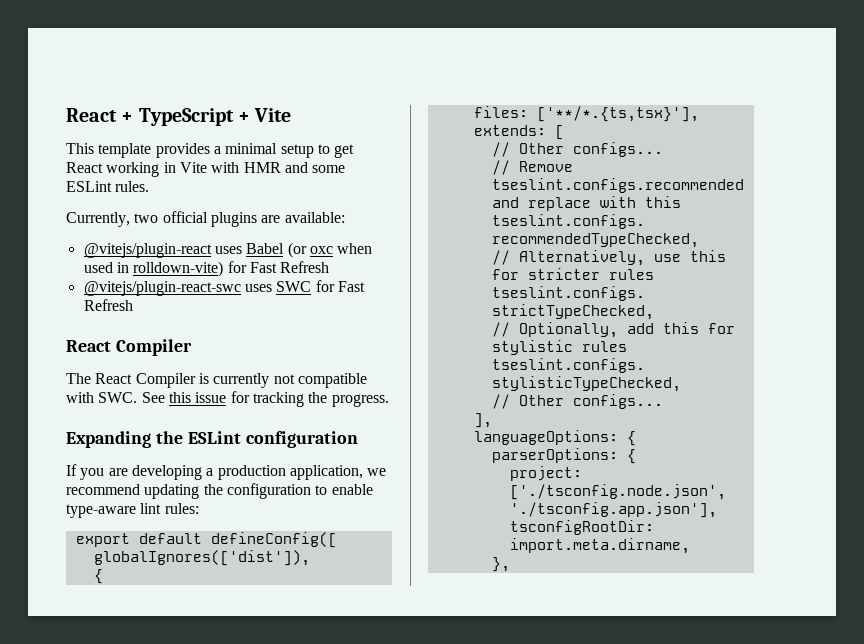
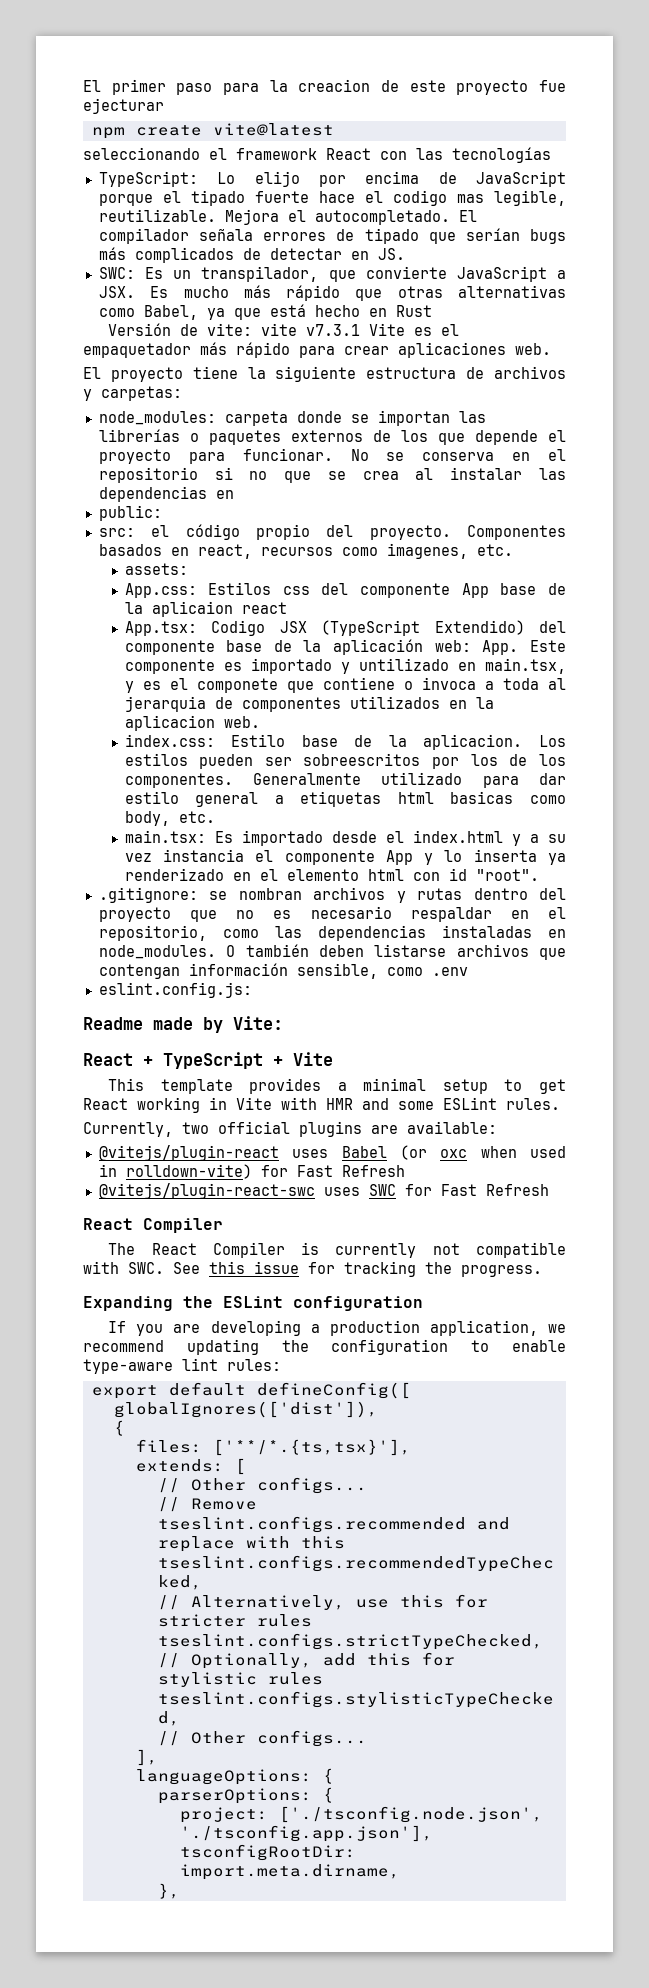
+ El primer paso para la creacion de este proyecto fue ejecturar
+ npm create vite@latest
+ seleccionando el framework React con las tecnologías
+ TypeScript: Lo elijo por encima de JavaScript porque el tipado fuerte hace el codigo mas legible, reutilizable. Mejora el autocompletado. El compilador señala errores de tipado que serían bugs más complicados de detectar en JS.
+ SWC: Es un transpilador, que convierte JavaScript a JSX. Es mucho más rápido que otras alternativas como Babel, ya que está hecho en Rust
+ Versión de vite: vite v7.3.1 Vite es el empaquetador más rápido para crear aplicaciones web.
+ El proyecto tiene la siguiente estructura de archivos y carpetas:
+ node_modules: carpeta donde se importan las librerías o paquetes externos de los que depende el proyecto para funcionar. No se conserva en el repositorio si no que se crea al instalar las dependencias en
+ public:
+ src: el código propio del proyecto. Componentes basados en react, recursos como imagenes, etc.
+ assets:
+ App.css: Estilos css del componente App base de la aplicaion react
+ App.tsx: Codigo JSX (TypeScript Extendido) del componente base de la aplicación web: App. Este componente es importado y untilizado en main.tsx, y es el componete que contiene o invoca a toda al jerarquia de componentes utilizados en la aplicacion web.
+ index.css: Estilo base de la aplicacion. Los estilos pueden ser sobreescritos por los de los componentes. Generalmente utilizado para dar estilo general a etiquetas html basicas como body, etc.
+ main.tsx: Es importado desde el index.html y a su vez instancia el componente App y lo inserta ya renderizado en el elemento html con id "root".
+ .gitignore: se nombran archivos y rutas dentro del proyecto que no es necesario respaldar en el repositorio, como las dependencias instaladas en node_modules. O también deben listarse archivos que contengan información sensible, como .env
+ eslint.config.js:
+ Readme made by Vite:

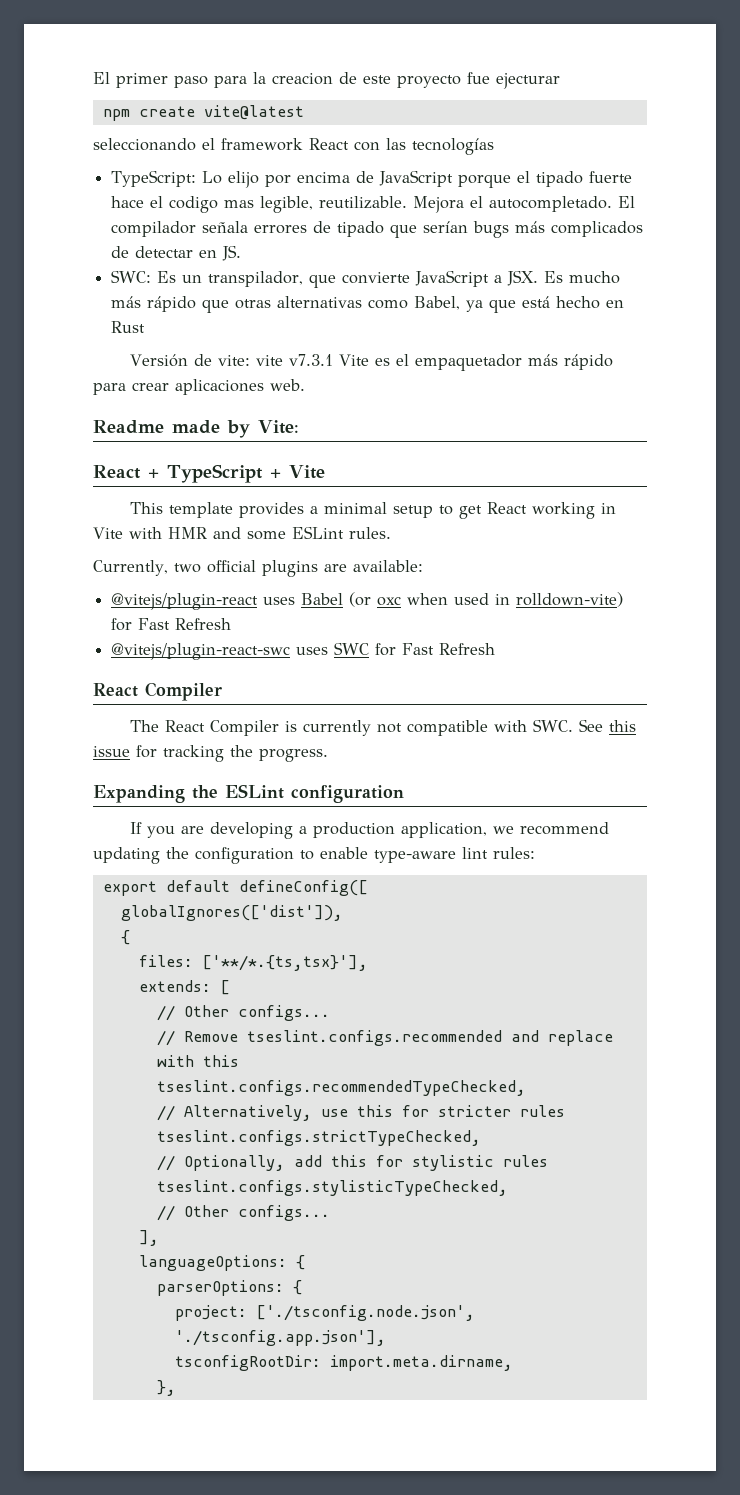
- El proyecto tiene la siguiente estructura de archivos y carpetas:
- node_modules: carpeta donde se importan las librerías o paquetes externos de los que depende el proyecto para funcionar. No se conserva en el repositorio si no que se crea al instalar las dependencias en
- public:
- src: el código propio del proyecto. Componentes basados en react, recursos como imagenes, etc.
- assets:
- App.css: Estilos css del componente App base de la aplicaion react
- App.tsx: Codigo JSX (TypeScript Extendido) del componente base de la aplicación web: App. Este componente es importado y untilizado en main.tsx, y es el componete que contiene o invoca a toda al jerarquia de componentes utilizados en la aplicacion web.
- index.css: Estilo base de la aplicacion. Los estilos pueden ser sobreescritos por los de los componentes. Generalmente utilizado para dar estilo general a etiquetas html basicas como body, etc.
- main.tsx: Es importado desde el index.html y a su vez instancia el componente App y lo inserta ya renderizado en el elemento html con id "root".
- .gitignore: se nombran archivos y rutas dentro del proyecto que no es necesario respaldar en el repositorio, como las dependencias instaladas en node_modules. O también deben listarse archivos que contengan información sensible, como .env
- eslint.config.js:

